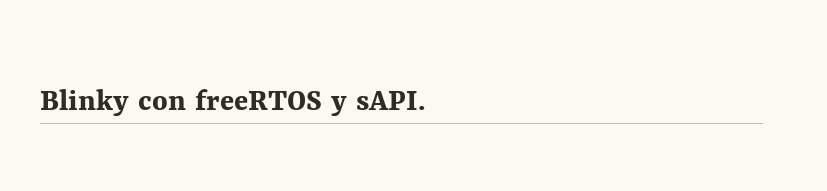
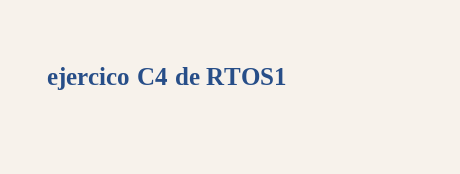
- Blinky con freeRTOS y sAPI.
+ ejercico C4 de RTOS1

